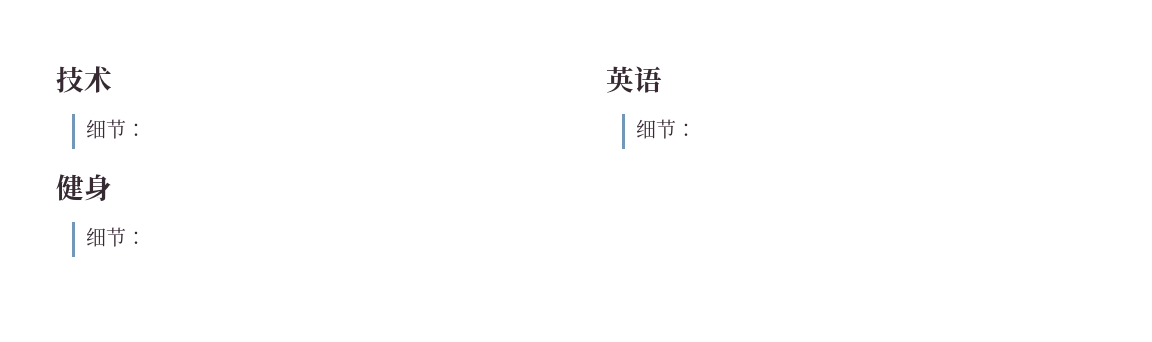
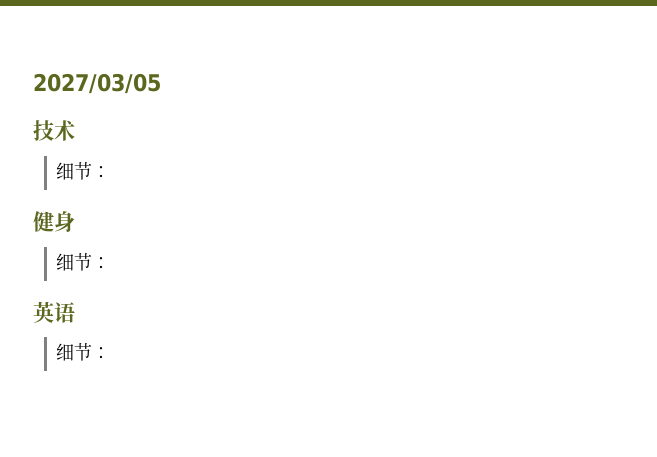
+ 2027/03/05

